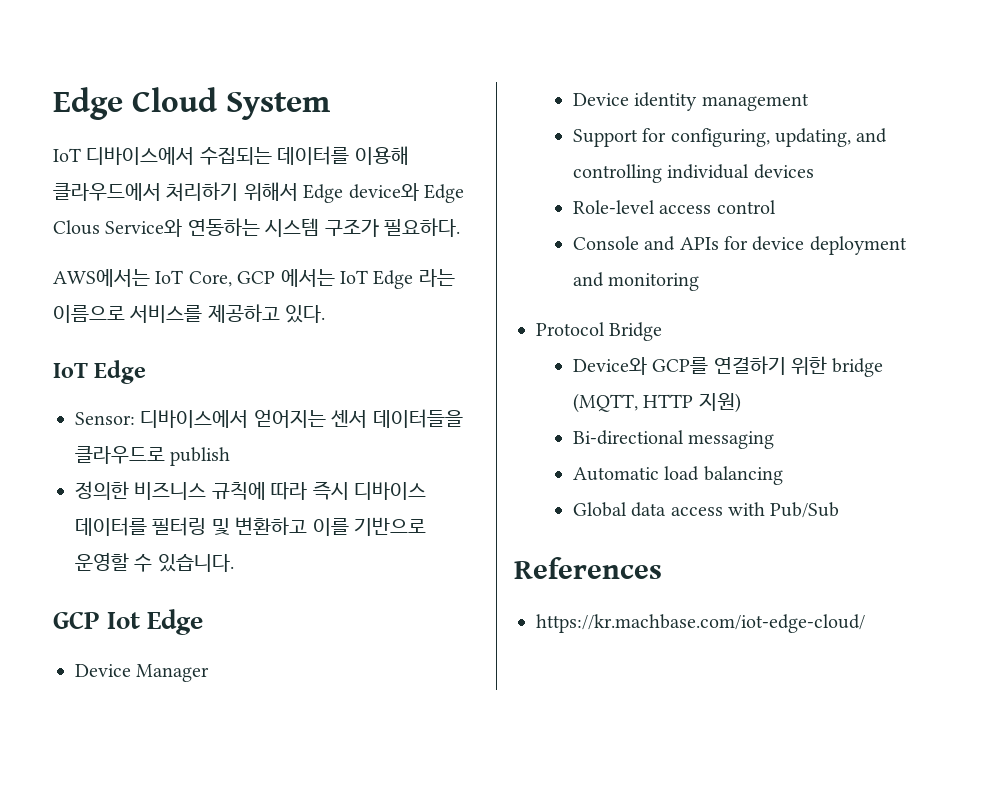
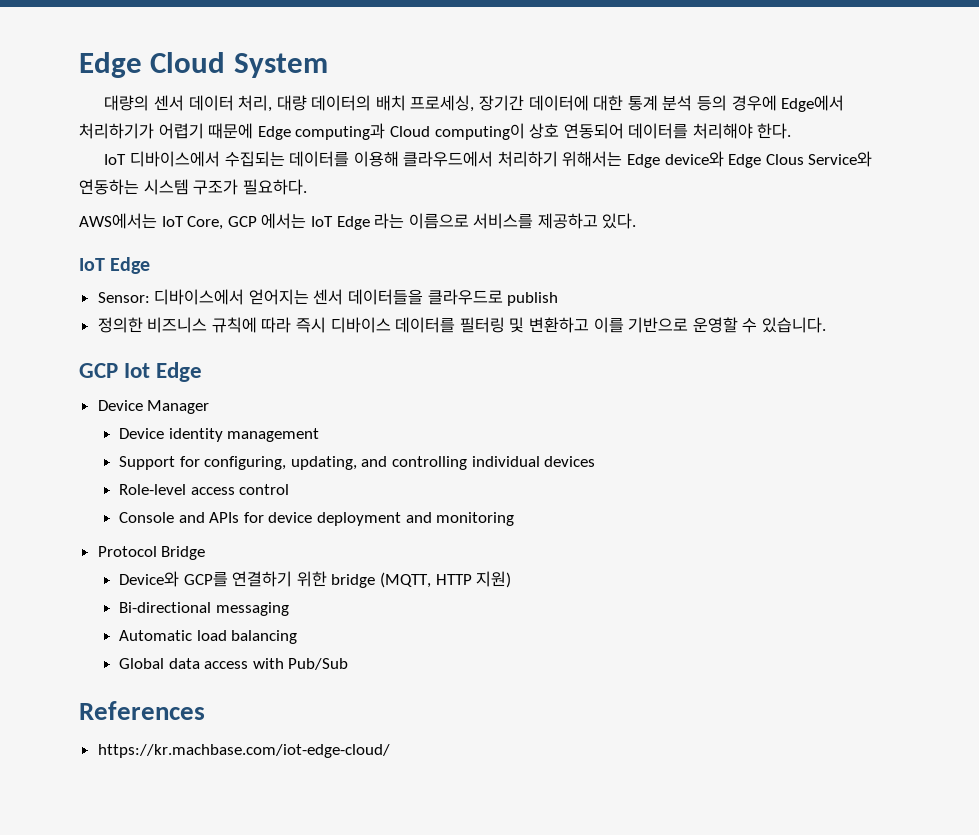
+ 대량의 센서 데이터 처리, 대량 데이터의 배치 프로세싱, 장기간 데이터에 대한 통계 분석 등의 경우에 Edge에서 처리하기가 어렵기 때문에 Edge computing과 Cloud computing이 상호 연동되어 데이터를 처리해야 한다.
- IoT 디바이스에서 수집되는 데이터를 이용해 클라우드에서 처리하기 위해서 Edge device와 Edge Clous Service와 연동하는 시스템 구조가 필요하다.
+ IoT 디바이스에서 수집되는 데이터를 이용해 클라우드에서 처리하기 위해서는 Edge device와 Edge Clous Service와 연동하는 시스템 구조가 필요하다.

